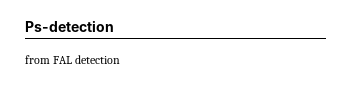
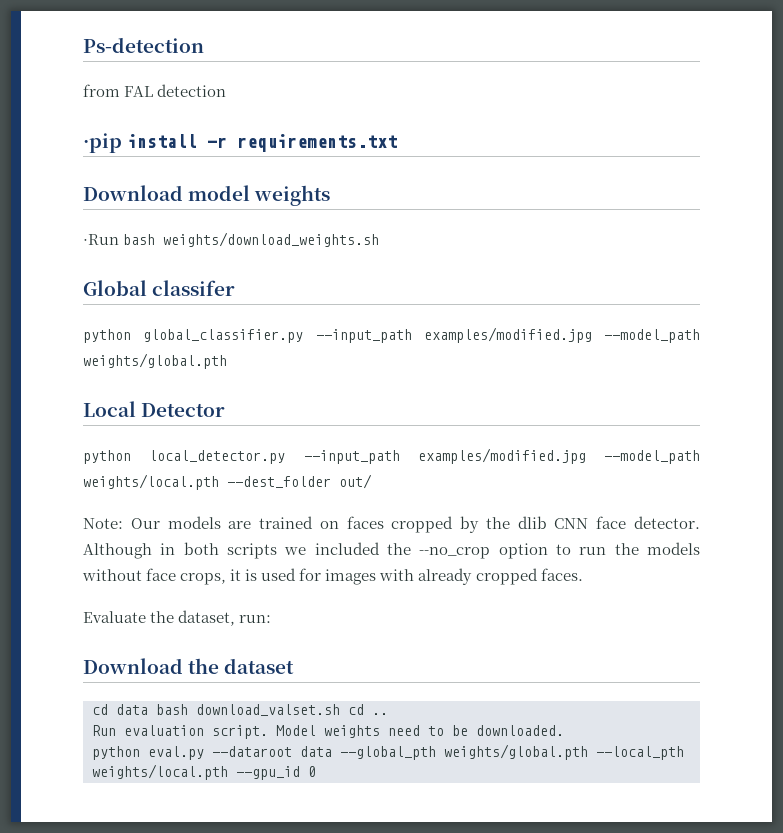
+ ·pip install -r requirements.txt
+ Download model weights
+ ·Run bash weights/download_weights.sh
+ Global classifer
+ python global_classifier.py --input_path examples/modified.jpg --model_path weights/global.pth
+ Local Detector
+ python local_detector.py --input_path examples/modified.jpg --model_path weights/local.pth --dest_folder out/
+ Note: Our models are trained on faces cropped by the dlib CNN face detector. Although in both scripts we included the --no_crop option to run the models without face crops, it is used for images with already cropped faces.
+ Evaluate the dataset, run:
+ Download the dataset
+ cd data bash download_valset.sh cd ..
+ Run evaluation script. Model weights need to be downloaded.
+ python eval.py --dataroot data --global_pth weights/global.pth --local_pth weights/local.pth --gpu_id 0

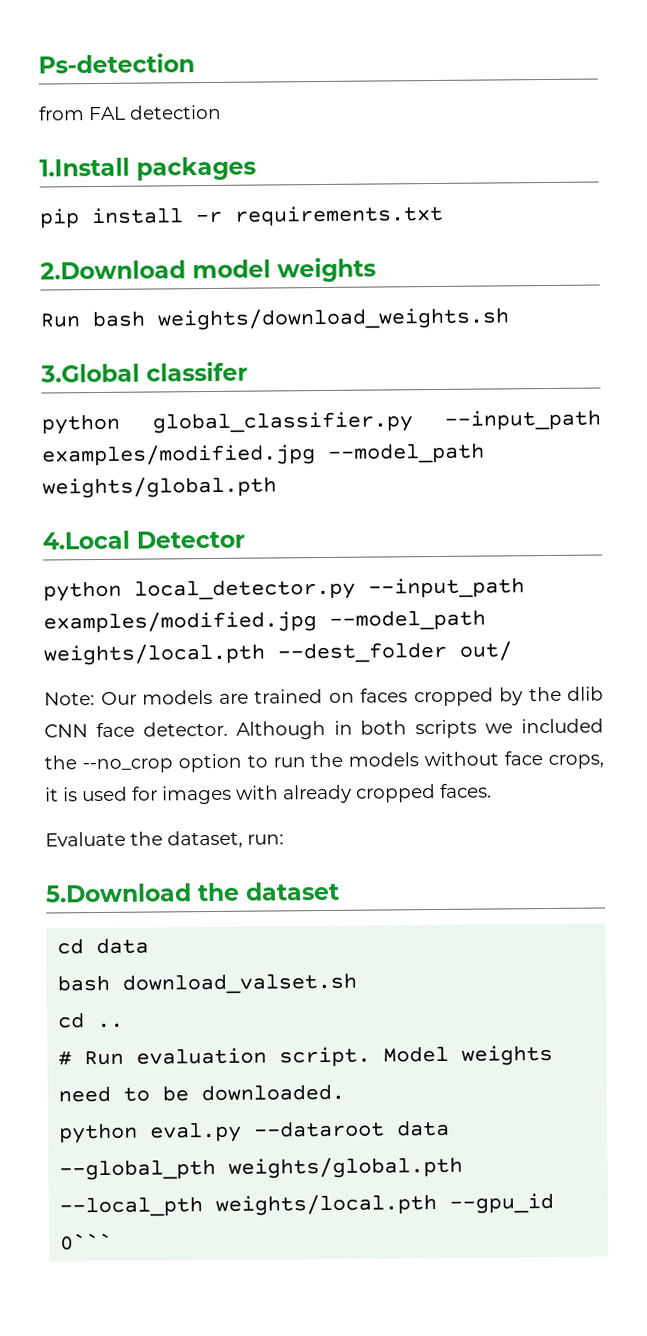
- ·pip install -r requirements.txt
+ 1.Install packages
+ pip install -r requirements.txt
- Download model weights
+ 2.Download model weights
- ·Run bash weights/download_weights.sh
+ Run bash weights/download_weights.sh
- Global classifer
+ 3.Global classifer
- Local Detector
+ 4.Local Detector
- Download the dataset
+ 5.Download the dataset
- cd data bash download_valset.sh cd ..
+ cd data
+ bash download_valset.sh
+ cd ..
- Run evaluation script.
+ # Run evaluation script.
- python eval.py --dataroot data --global_pth weights/global.pth --local_pth weights/local.pth --gpu_id 0
+ python eval.py --dataroot data --global_pth weights/global.pth --local_pth weights/local.pth --gpu_id 0```

